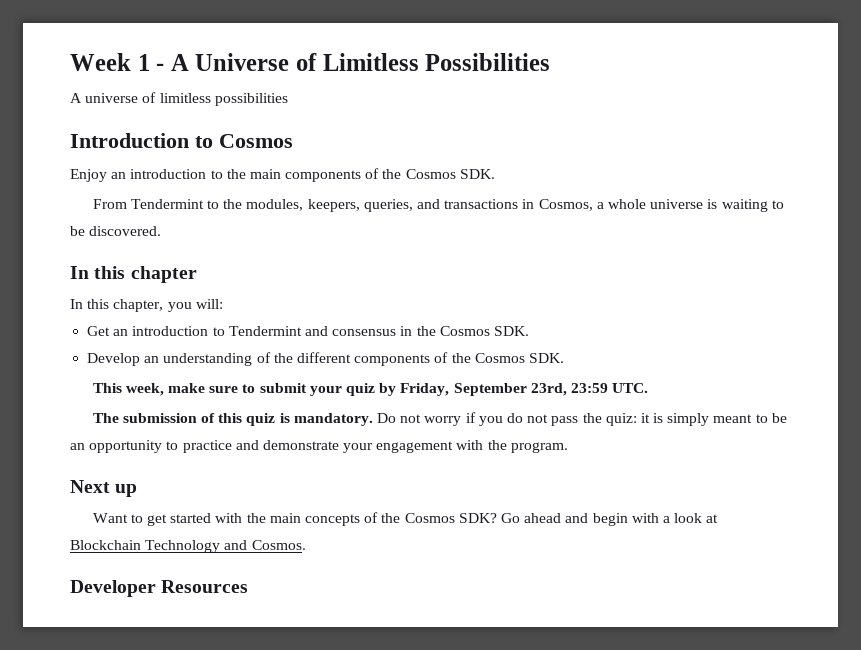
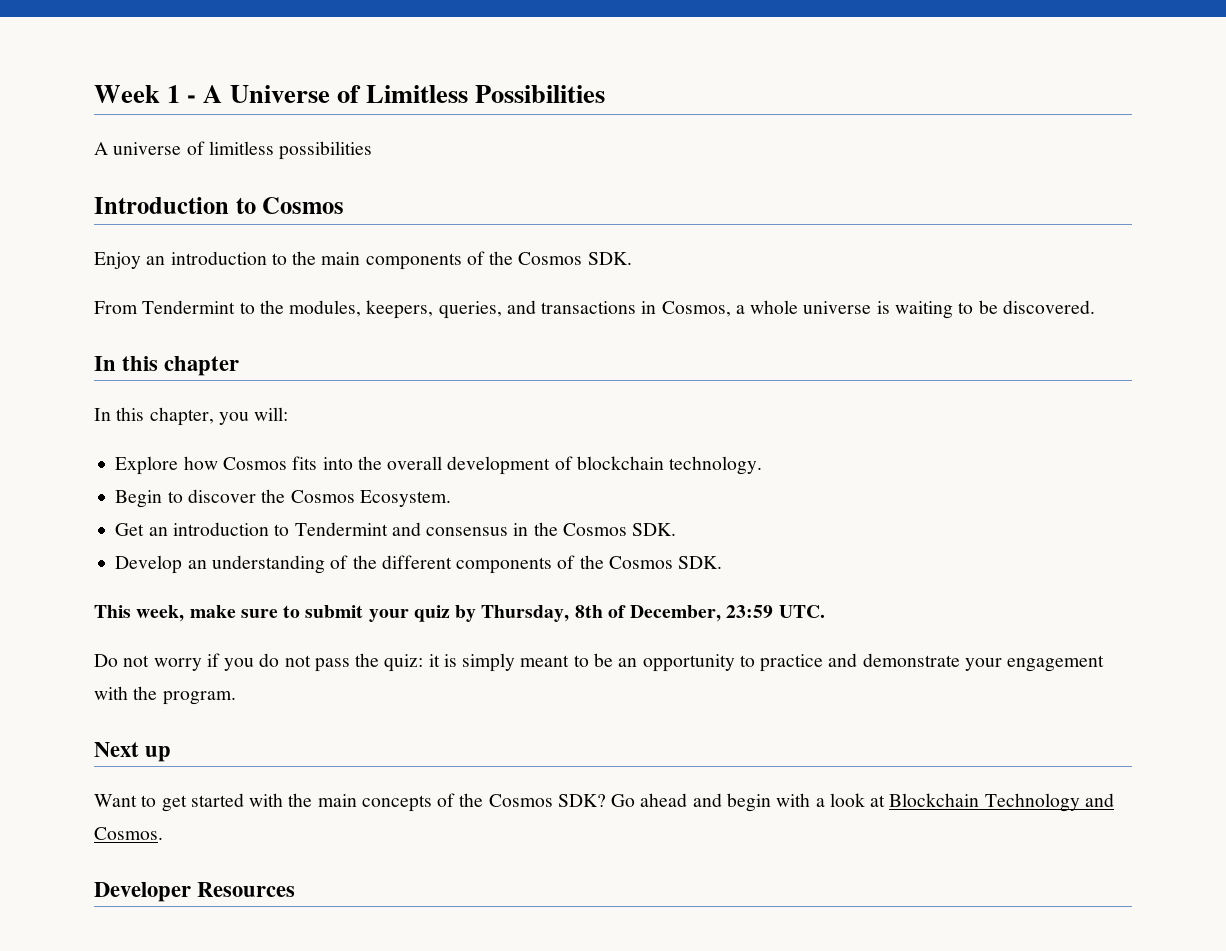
+ Explore how Cosmos fits into the overall development of blockchain technology.
+ Begin to discover the Cosmos Ecosystem.
- This week, make sure to submit your quiz by Friday, September 23rd, 23:59 UTC.
- The submission of this quiz is mandatory. Do not worry if you do not pass the quiz: it is simply meant to be an opportunity to practice and demonstrate your engagement with the program.
+ This week, make sure to submit your quiz by Thursday, 8th of December, 23:59 UTC.
+ Do not worry if you do not pass the quiz: it is simply meant to be an opportunity to practice and demonstrate your engagement with the program.

